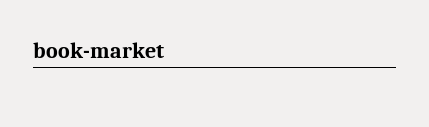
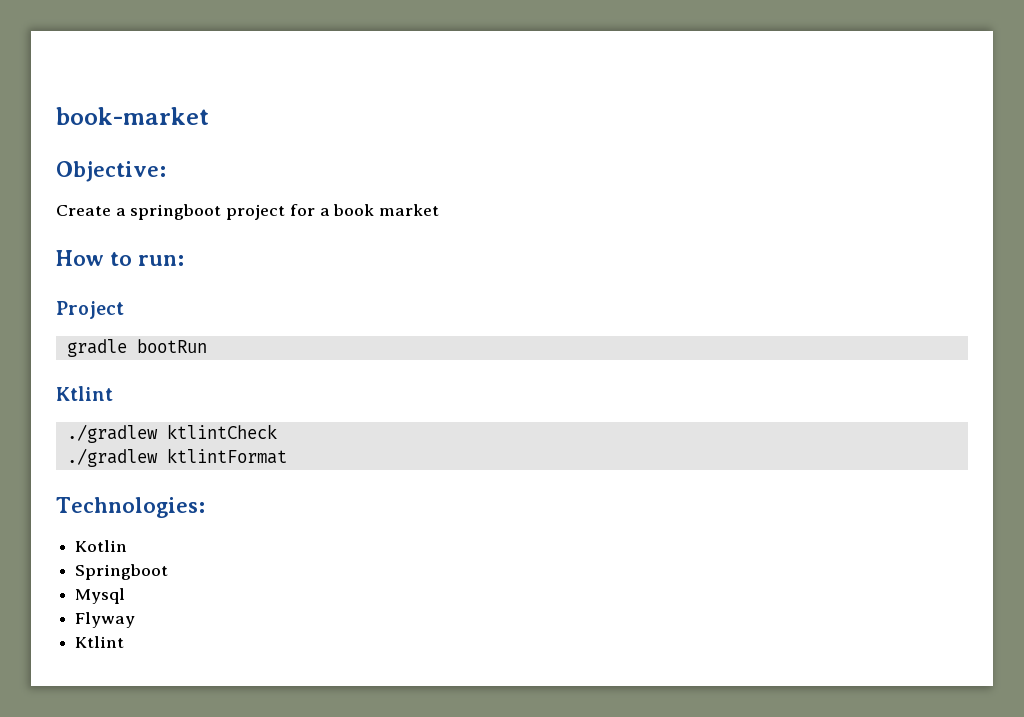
+ Objective:
+ Create a springboot project for a book market
+ How to run:
+ Project
+ gradle bootRun
+ Ktlint
+ ./gradlew ktlintCheck
+ ./gradlew ktlintFormat
+ Technologies:
+ Kotlin
+ Springboot
+ Mysql
+ Flyway
+ Ktlint

